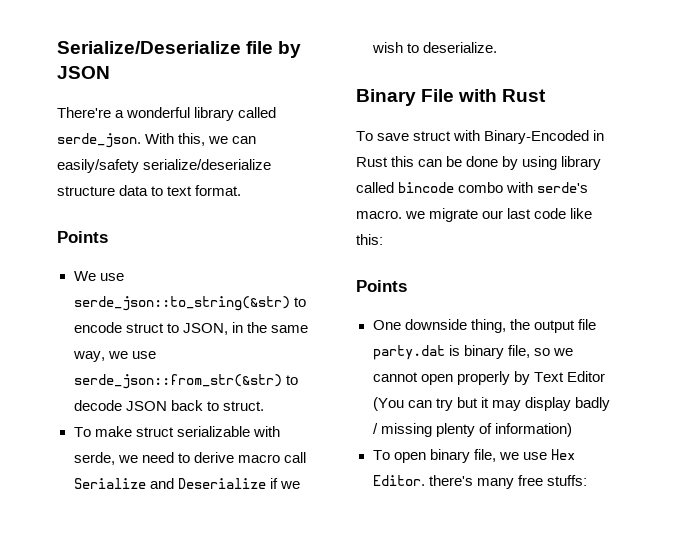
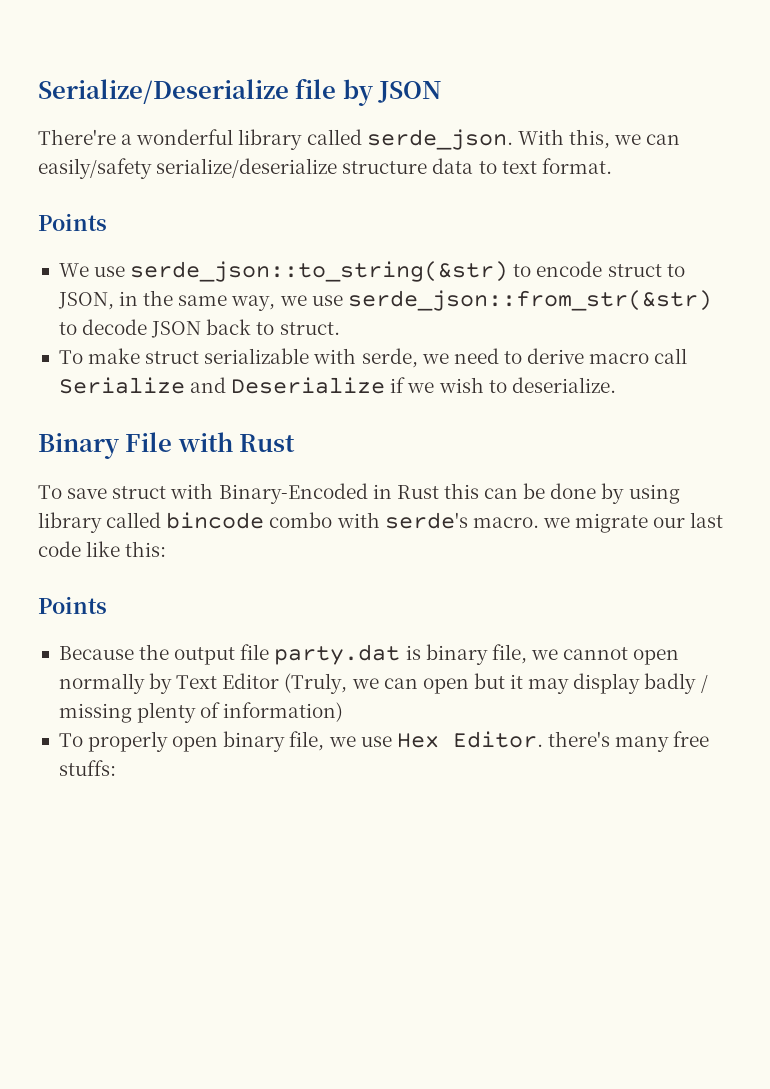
- One downside thing, the output file party.dat is binary file, so we cannot open properly by Text Editor (You can try but it may display badly / missing plenty of information)
+ Because the output file party.dat is binary file, we cannot open normally by Text Editor (Truly, we can open but it may display badly / missing plenty of information)
- To open binary file, we use Hex Editor. there's many free stuffs:
+ To properly open binary file, we use Hex Editor. there's many free stuffs:

